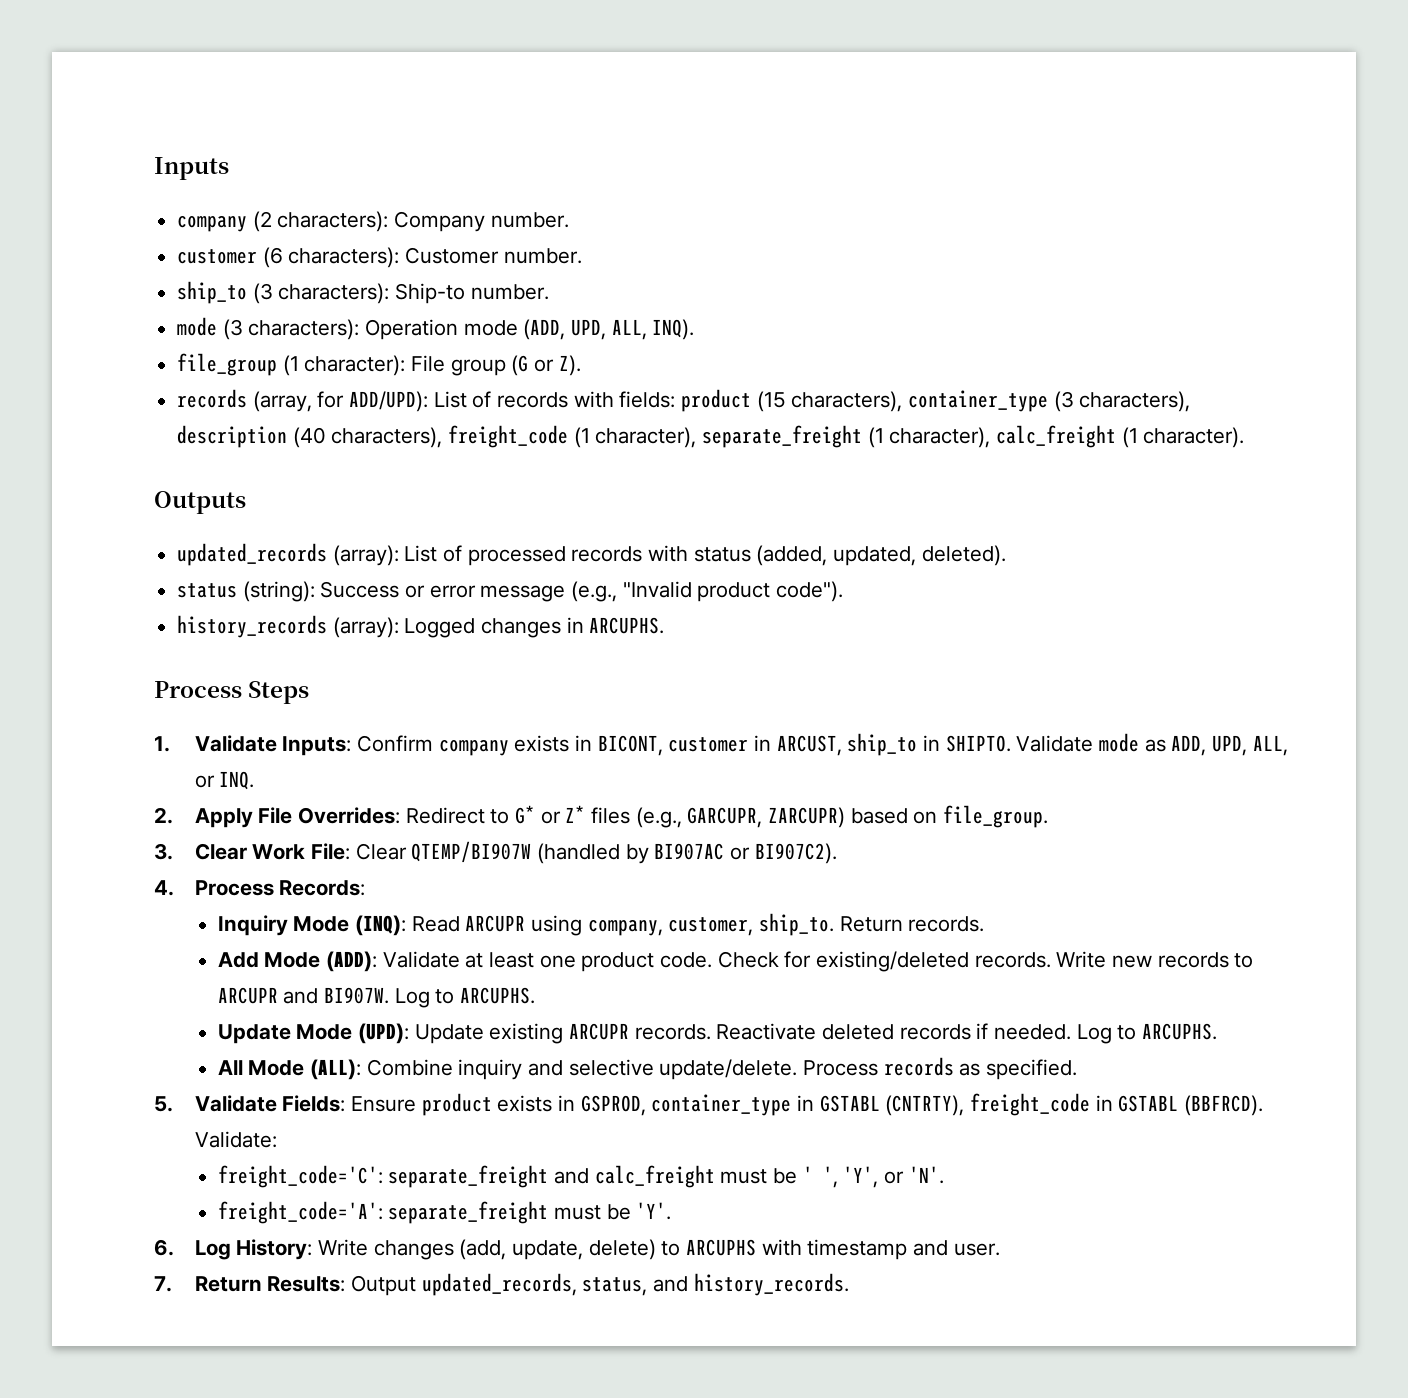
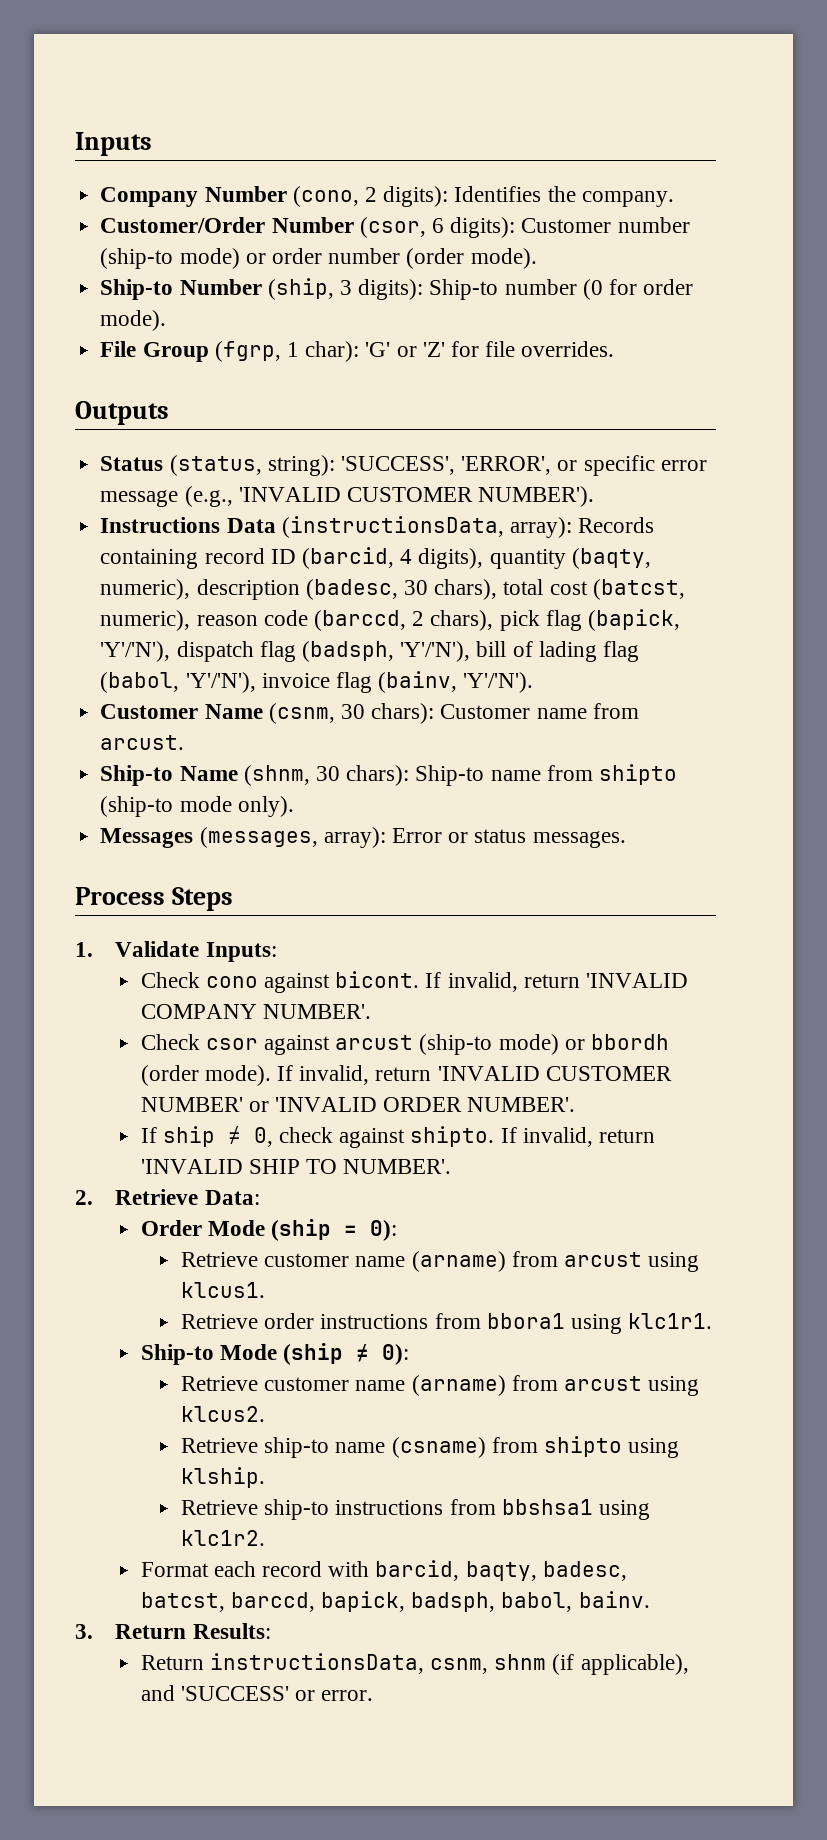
- company (2 characters): Company number.
- customer (6 characters): Customer number.
- ship_to (3 characters): Ship-to number.
- mode (3 characters): Operation mode (ADD, UPD, ALL, INQ).
- file_group (1 character): File group (G or Z).
- records (array, for ADD/UPD): List of records with fields: product (15 characters), container_type (3 characters), description (40 characters), freight_code (1 character), separate_freight (1 character), calc_freight (1 character).
+ Company Number (cono, 2 digits): Identifies the company.
+ Customer/Order Number (csor, 6 digits): Customer number (ship-to mode) or order number (order mode).
+ Ship-to Number (ship, 3 digits): Ship-to number (0 for order mode).
+ File Group (fgrp, 1 char): 'G' or 'Z' for file overrides.
  Outputs
- updated_records (array): List of processed records with status (added, updated, deleted).
- status (string): Success or error message (e.g., "Invalid product code").
- history_records (array): Logged changes in ARCUPHS.
+ Status (status, string): 'SUCCESS', 'ERROR', or specific error message (e.g., 'INVALID CUSTOMER NUMBER').
+ Instructions Data (instructionsData, array): Records containing record ID (barcid, 4 digits), quantity (baqty, numeric), description (badesc, 30 chars), total cost (batcst, numeric), reason code (barccd, 2 chars), pick flag (bapick, 'Y'/'N'), dispatch flag (badsph, 'Y'/'N'), bill of lading flag (babol, 'Y'/'N'), invoice flag (bainv, 'Y'/'N').
+ Customer Name (csnm, 30 chars): Customer name from arcust.
+ Ship-to Name (shnm, 30 chars): Ship-to name from shipto (ship-to mode only).
+ Messages (messages, array): Error or status messages.
- 1. Validate Inputs: Confirm company exists in BICONT, customer in ARCUST, ship_to in SHIPTO. Validate mode as ADD, UPD, ALL, or INQ.
- 2. Apply File Overrides: Redirect to G* or Z* files (e.g., GARCUPR, ZARCUPR) based on file_group.
- 3. Clear Work File: Clear QTEMP/BI907W (handled by BI907AC or BI907C2).
- 4. Process Records:
- Inquiry Mode (INQ): Read ARCUPR using company, customer, ship_to. Return records.
- Add Mode (ADD): Validate at least one product code. Check for existing/deleted records. Write new records to ARCUPR and BI907W. Log to ARCUPHS.
- Update Mode (UPD): Update existing ARCUPR records. Reactivate deleted records if needed. Log to ARCUPHS.
- All Mode (ALL): Combine inquiry and selective update/delete. Process records as specified.
- 5. Validate Fields: Ensure product exists in GSPROD, container_type in GSTABL (CNTRTY), freight_code in GSTABL (BBFRCD). Validate:
- freight_code='C': separate_freight and calc_freight must be ' ', 'Y', or 'N'.
- freight_code='A': separate_freight must be 'Y'.
- 6. Log History: Write changes (add, update, delete) to ARCUPHS with timestamp and user.
- 7. Return Results: Output updated_records, status, and history_records.
+ 1. Validate Inputs:
+ Check cono against bicont. If invalid, return 'INVALID COMPANY NUMBER'.
+ Check csor against arcust (ship-to mode) or bbordh (order mode). If invalid, return 'INVALID CUSTOMER NUMBER' or 'INVALID ORDER NUMBER'.
+ If ship ≠ 0, check against shipto. If invalid, return 'INVALID SHIP TO NUMBER'.
+ 2. Retrieve Data:
+ Order Mode (ship = 0):
+ Retrieve customer name (arname) from arcust using klcus1.
+ Retrieve order instructions from bbora1 using klc1r1.
+ Ship-to Mode (ship ≠ 0):
+ Retrieve customer name (arname) from arcust using klcus2.
+ Retrieve ship-to name (csname) from shipto using klship.
+ Retrieve ship-to instructions from bbshsa1 using klc1r2.
+ Format each record with barcid, baqty, badesc, batcst, barccd, bapick, badsph, babol, bainv.
+ 3. Return Results:
+ Return instructionsData, csnm, shnm (if applicable), and 'SUCCESS' or error.

